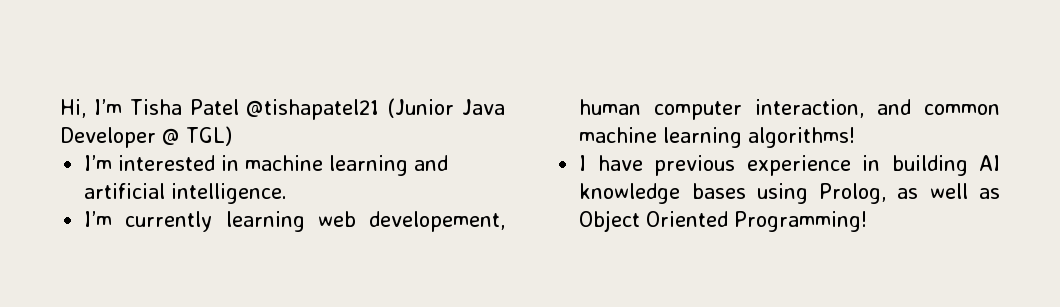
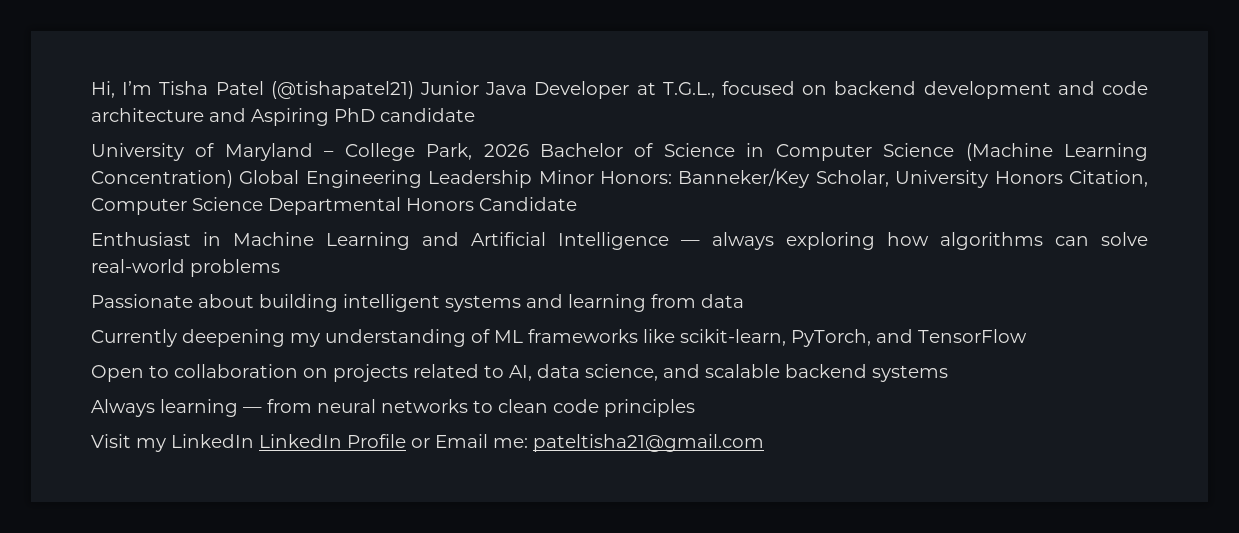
- Hi, I’m Tisha Patel @tishapatel21 (Junior Java Developer @ TGL)
- I’m interested in machine learning and artificial intelligence.
- I’m currently learning web developement, human computer interaction, and common machine learning algorithms!
- I have previous experience in building AI knowledge bases using Prolog, as well as Object Oriented Programming!
+ Hi, I’m Tisha Patel (@tishapatel21) Junior Java Developer at T.G.L., focused on backend development and code architecture and Aspiring PhD candidate
+ University of Maryland – College Park, 2026 Bachelor of Science in Computer Science (Machine Learning Concentration) Global Engineering Leadership Minor Honors: Banneker/Key Scholar, University Honors Citation, Computer Science Departmental Honors Candidate
+ Enthusiast in Machine Learning and Artificial Intelligence — always exploring how algorithms can solve real-world problems
+ Passionate about building intelligent systems and learning from data
+ Currently deepening my understanding of ML frameworks like scikit-learn, PyTorch, and TensorFlow
+ Open to collaboration on projects related to AI, data science, and scalable backend systems
+ Always learning — from neural networks to clean code principles
+ Visit my LinkedIn LinkedIn Profile or Email me: pateltisha21@gmail.com

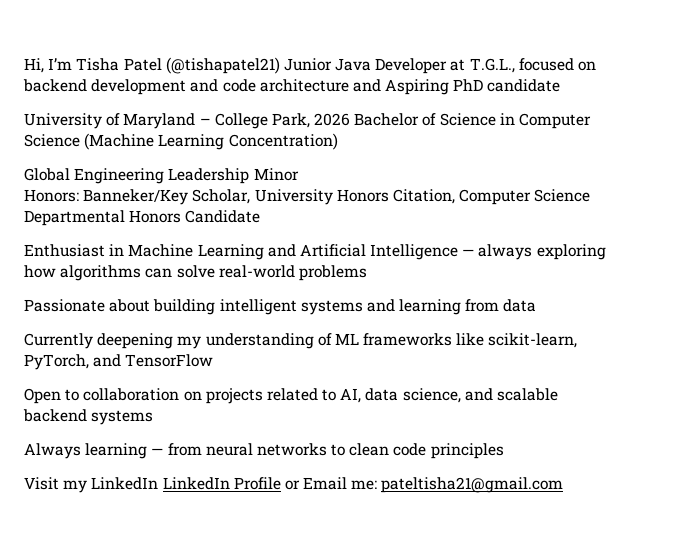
- University of Maryland – College Park, 2026 Bachelor of Science in Computer Science (Machine Learning Concentration) Global Engineering Leadership Minor Honors: Banneker/Key Scholar, University Honors Citation, Computer Science Departmental Honors Candidate
+ University of Maryland – College Park, 2026 Bachelor of Science in Computer Science (Machine Learning Concentration)
+ Global Engineering Leadership Minor
+ Honors: Banneker/Key Scholar, University Honors Citation, Computer Science Departmental Honors Candidate

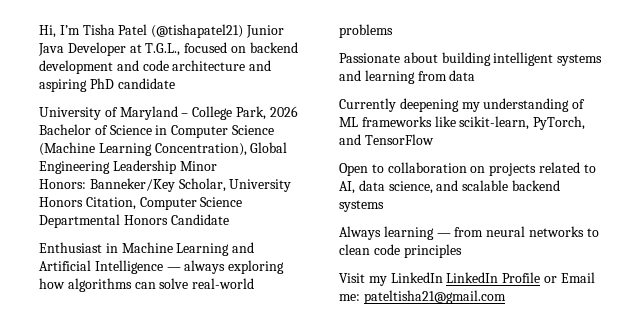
- Hi, I’m Tisha Patel (@tishapatel21) Junior Java Developer at T.G.L., focused on backend development and code architecture and Aspiring PhD candidate
+ Hi, I’m Tisha Patel (@tishapatel21) Junior Java Developer at T.G.L., focused on backend development and code architecture and aspiring PhD candidate
- University of Maryland – College Park, 2026 Bachelor of Science in Computer Science (Machine Learning Concentration)
- Global Engineering Leadership Minor
+ University of Maryland – College Park, 2026 Bachelor of Science in Computer Science (Machine Learning Concentration), Global Engineering Leadership Minor

